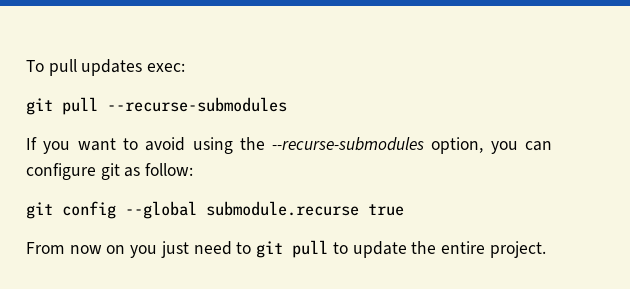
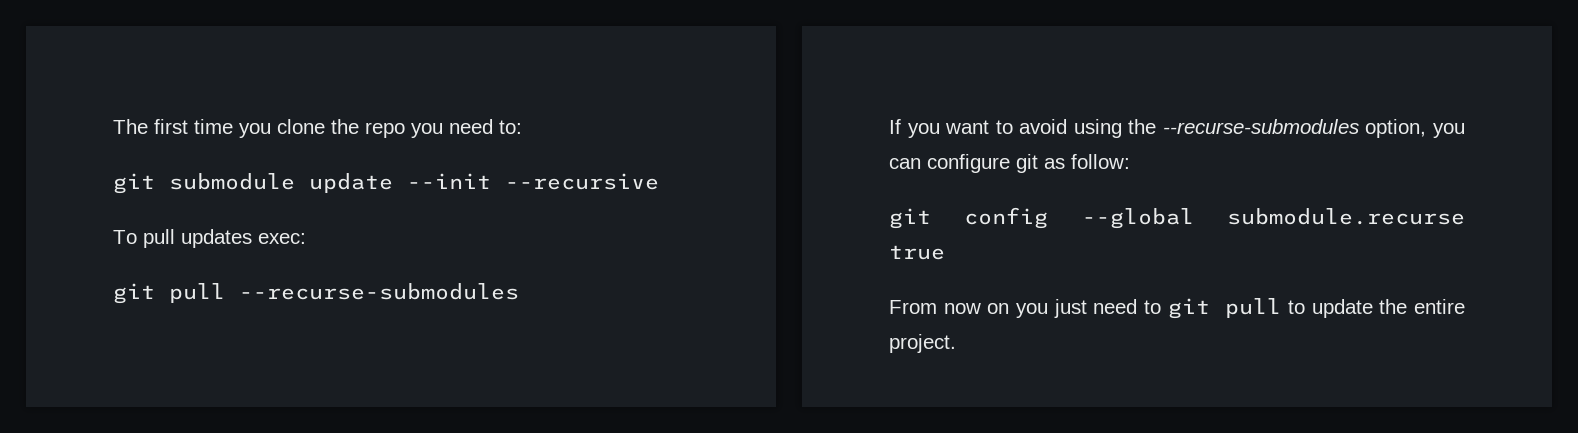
+ The first time you clone the repo you need to:
+ git submodule update --init --recursive

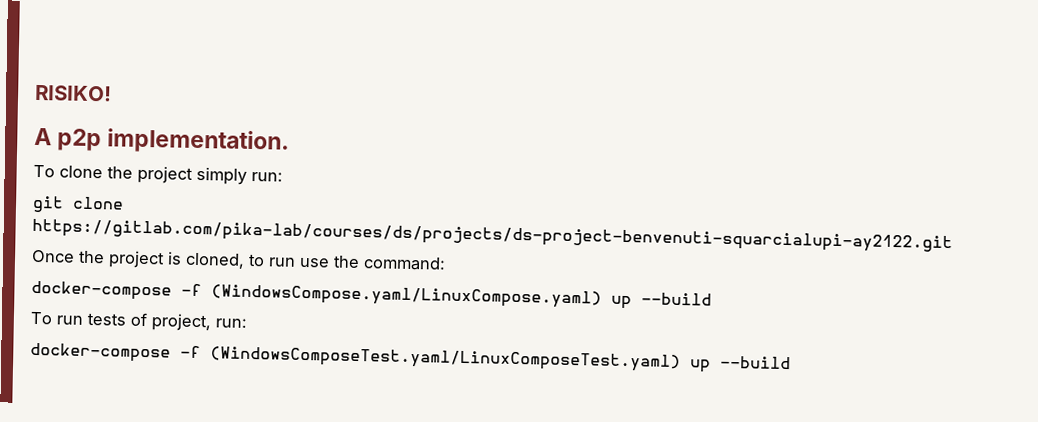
- The first time you clone the repo you need to:
- git submodule update --init --recursive
- To pull updates exec:
- git pull --recurse-submodules
- If you want to avoid using the --recurse-submodules option, you can configure git as follow:
- git config --global submodule.recurse true
- From now on you just need to git pull to update the entire project.
+ RISIKO!
+ A p2p implementation.
+ To clone the project simply run:
+ git clone https://gitlab.com/pika-lab/courses/ds/projects/ds-project-benvenuti-squarcialupi-ay2122.git
+ Once the project is cloned, to run use the command:
+ docker-compose -f (WindowsCompose.yaml/LinuxCompose.yaml) up --build
+ To run tests of project, run:
+ docker-compose -f (WindowsComposeTest.yaml/LinuxComposeTest.yaml) up --build

